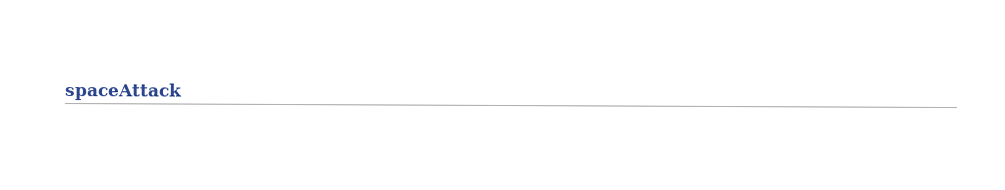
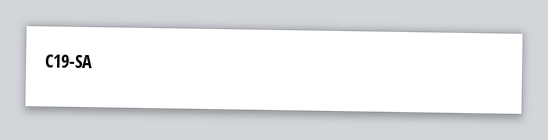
- spaceAttack
+ C19-SA

